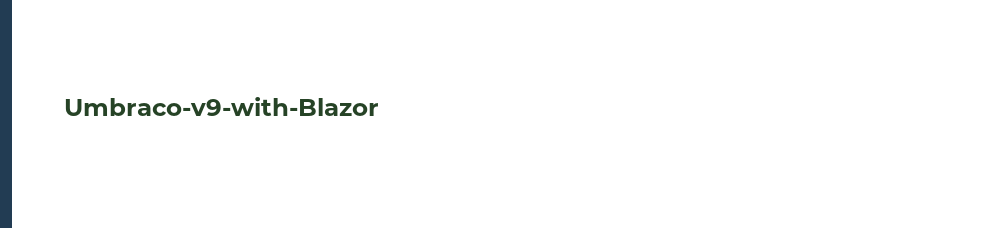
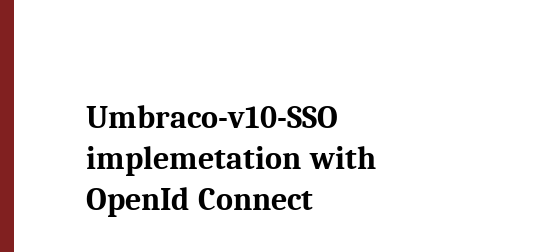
- Umbraco-v9-with-Blazor
+ Umbraco-v10-SSO implemetation with OpenId Connect

